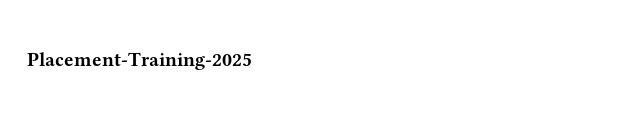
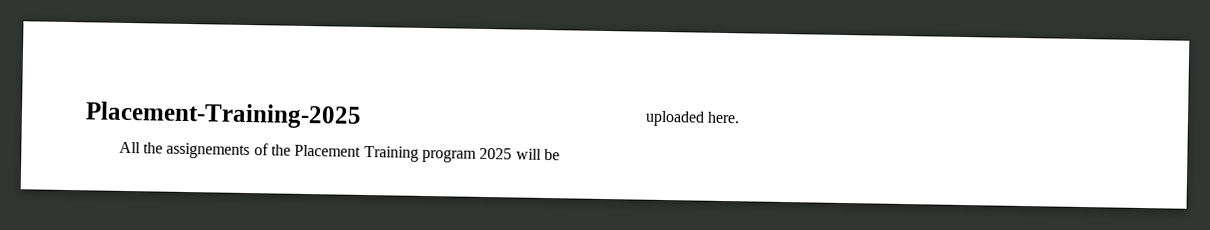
+ All the assignements of the Placement Training program 2025 will be uploaded here.

